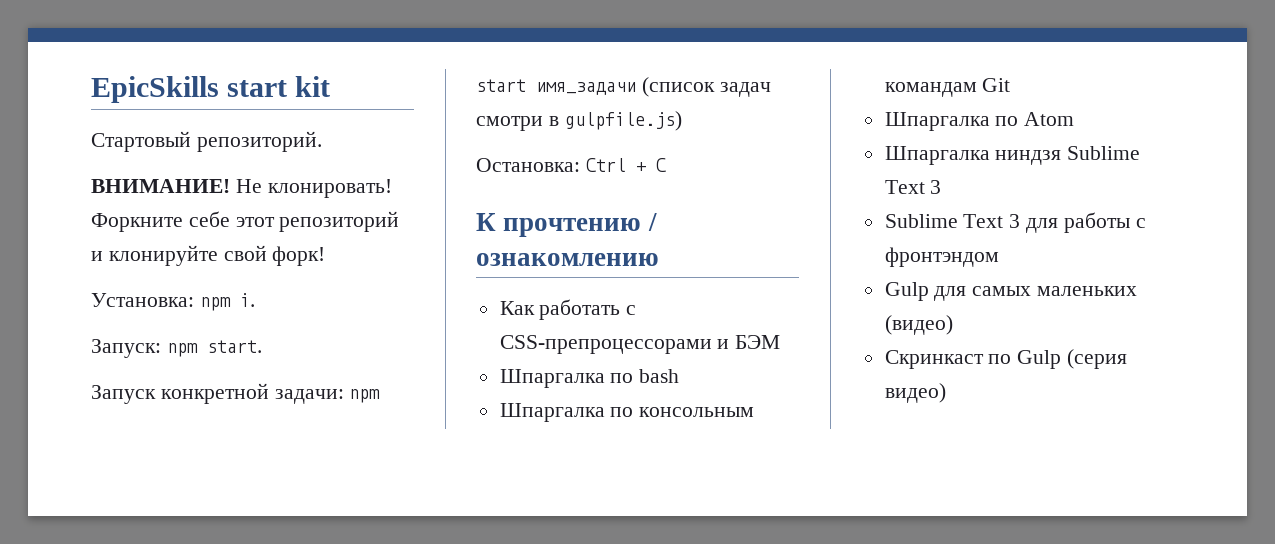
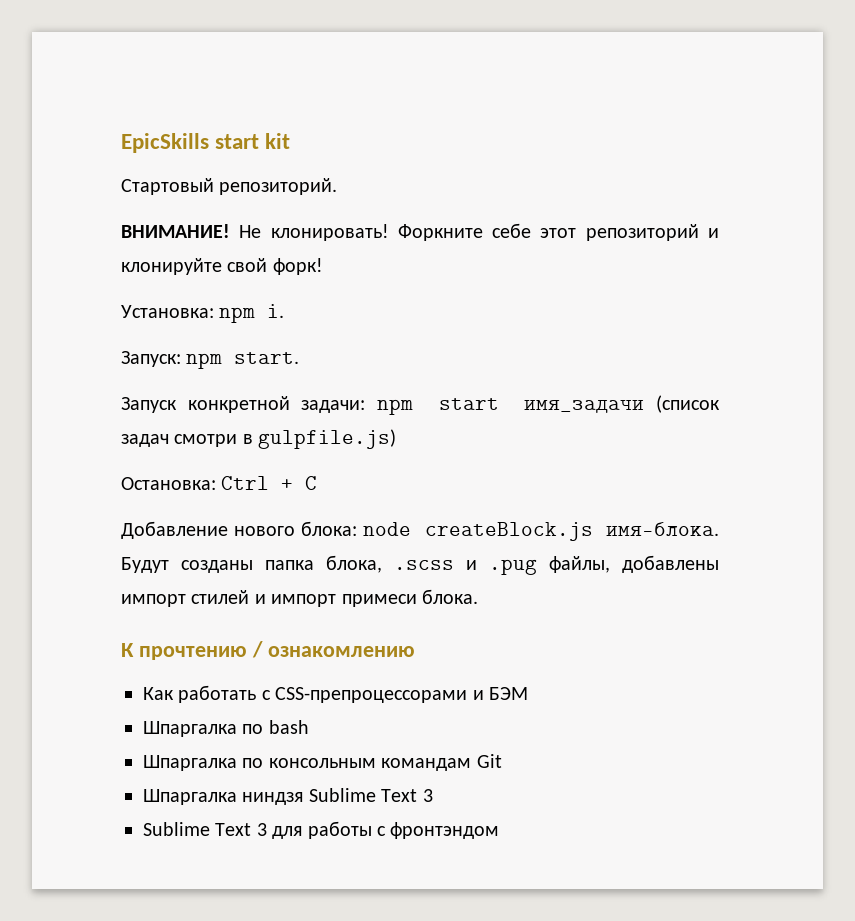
+ Добавление нового блока: node createBlock.js имя-блока. Будут созданы папка блока, .scss и .pug файлы, добавлены импорт стилей и импорт примеси блока.
- Шпаргалка по Atom
- Gulp для самых маленьких (видео)
- Скринкаст по Gulp (серия видео)

